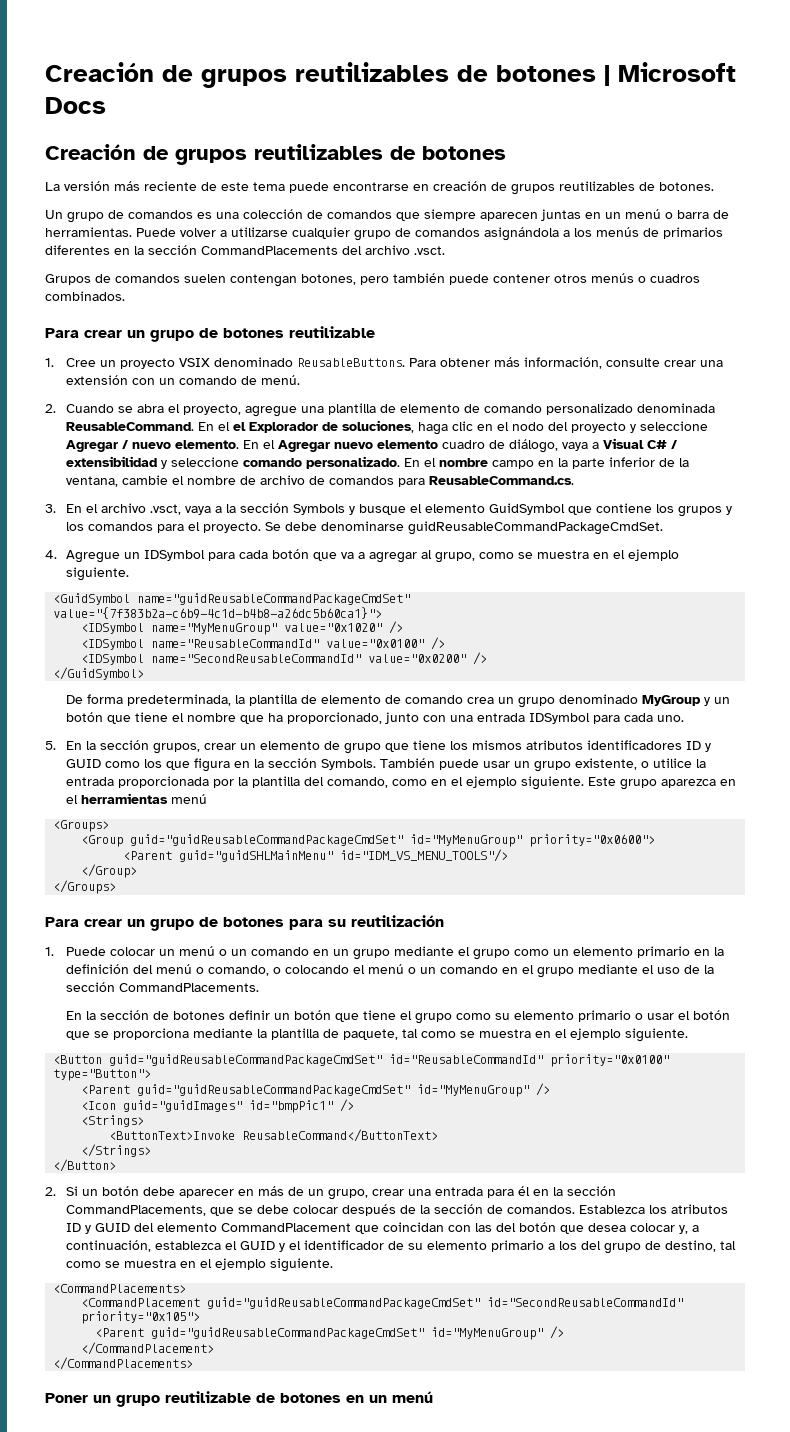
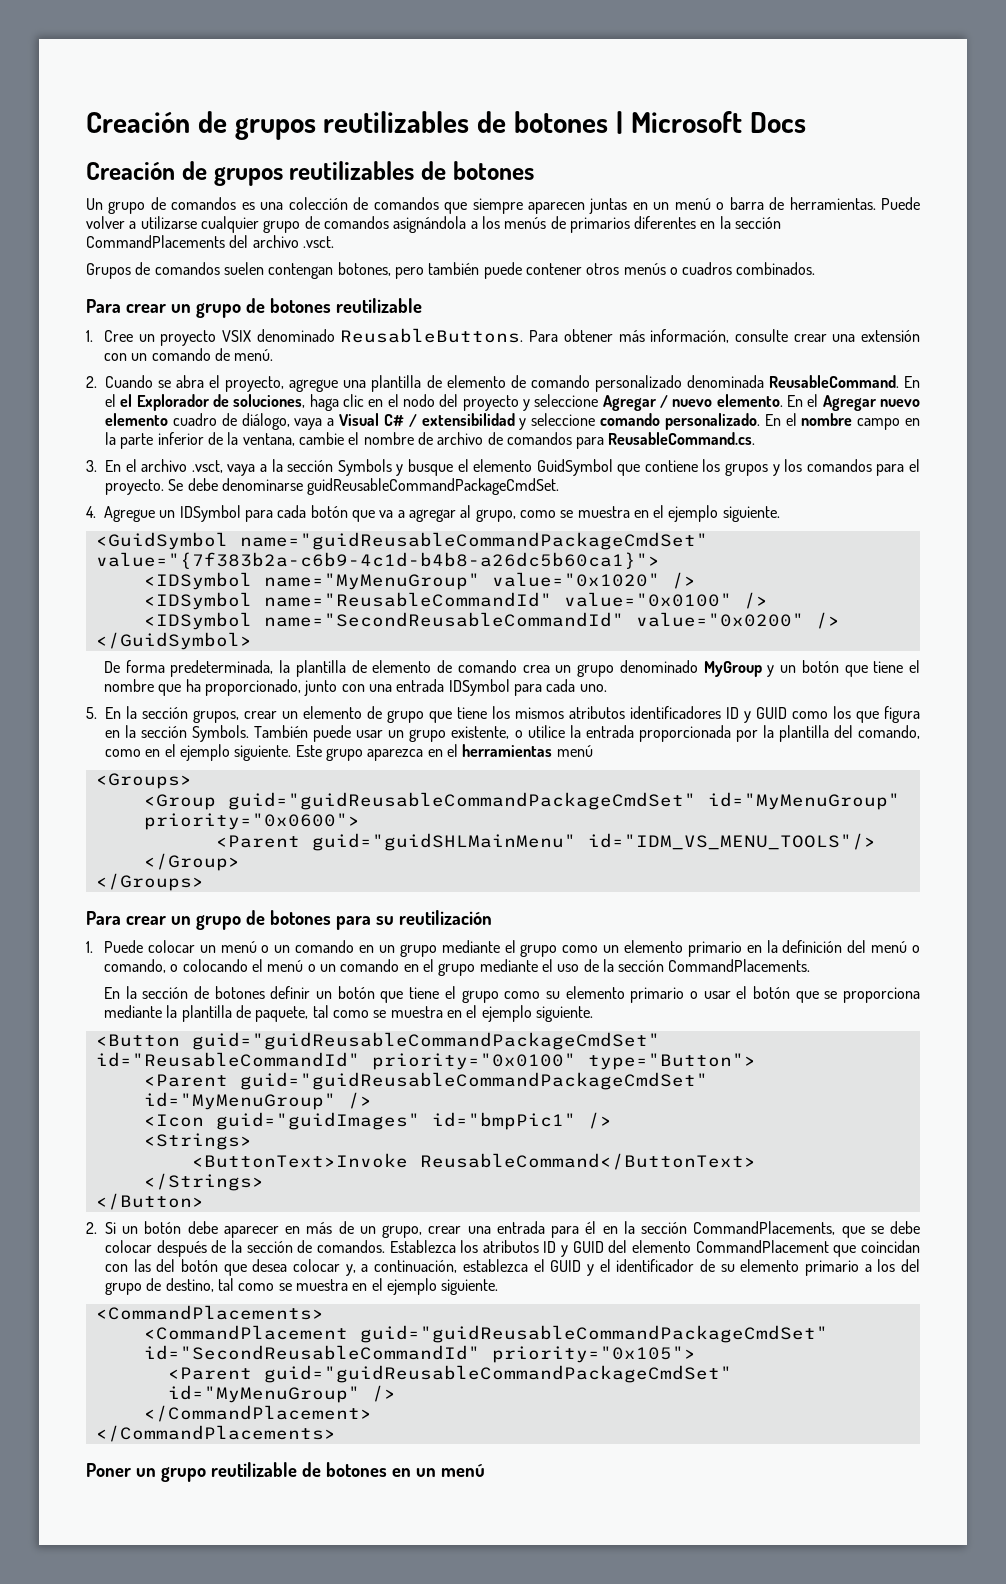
- La versión más reciente de este tema puede encontrarse en creación de grupos reutilizables de botones.

